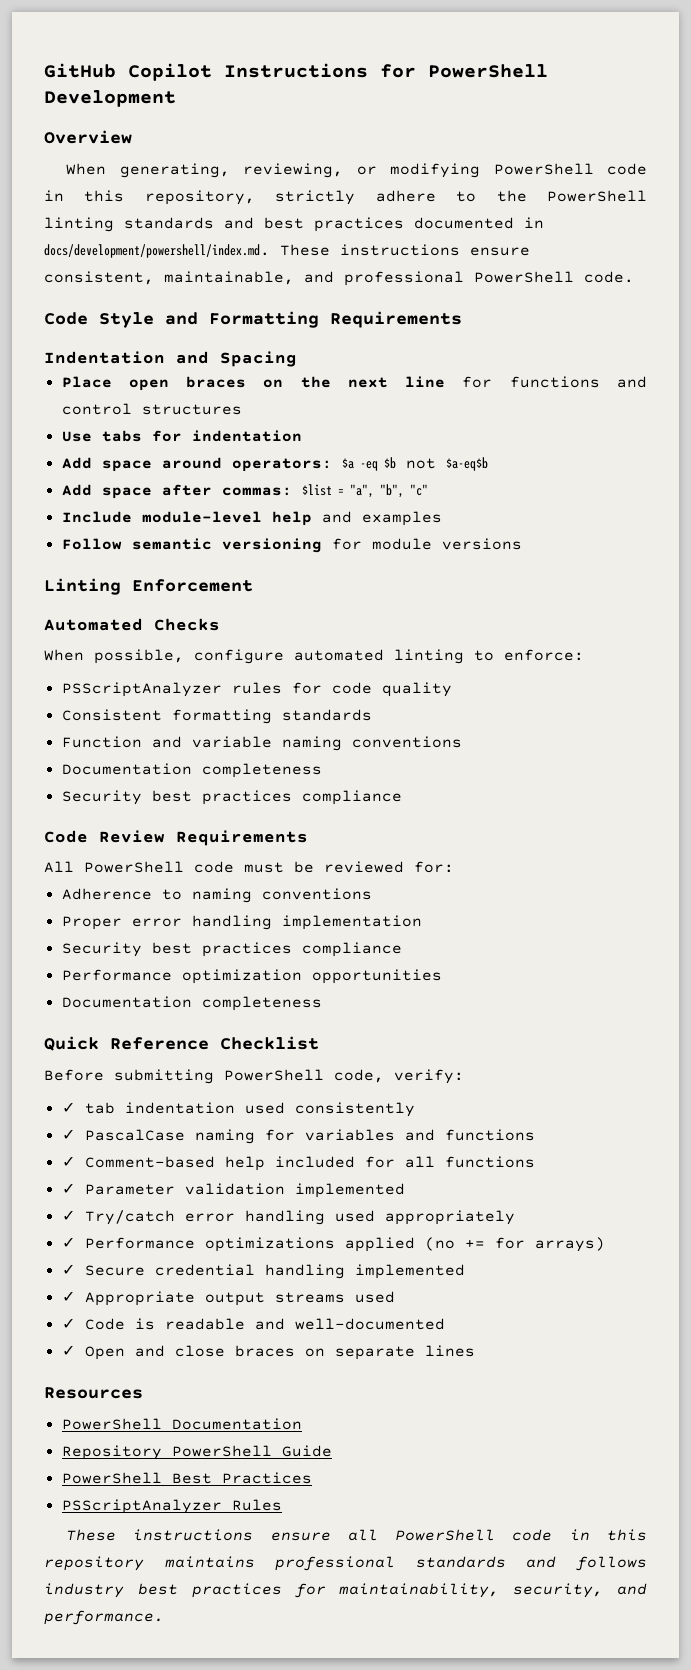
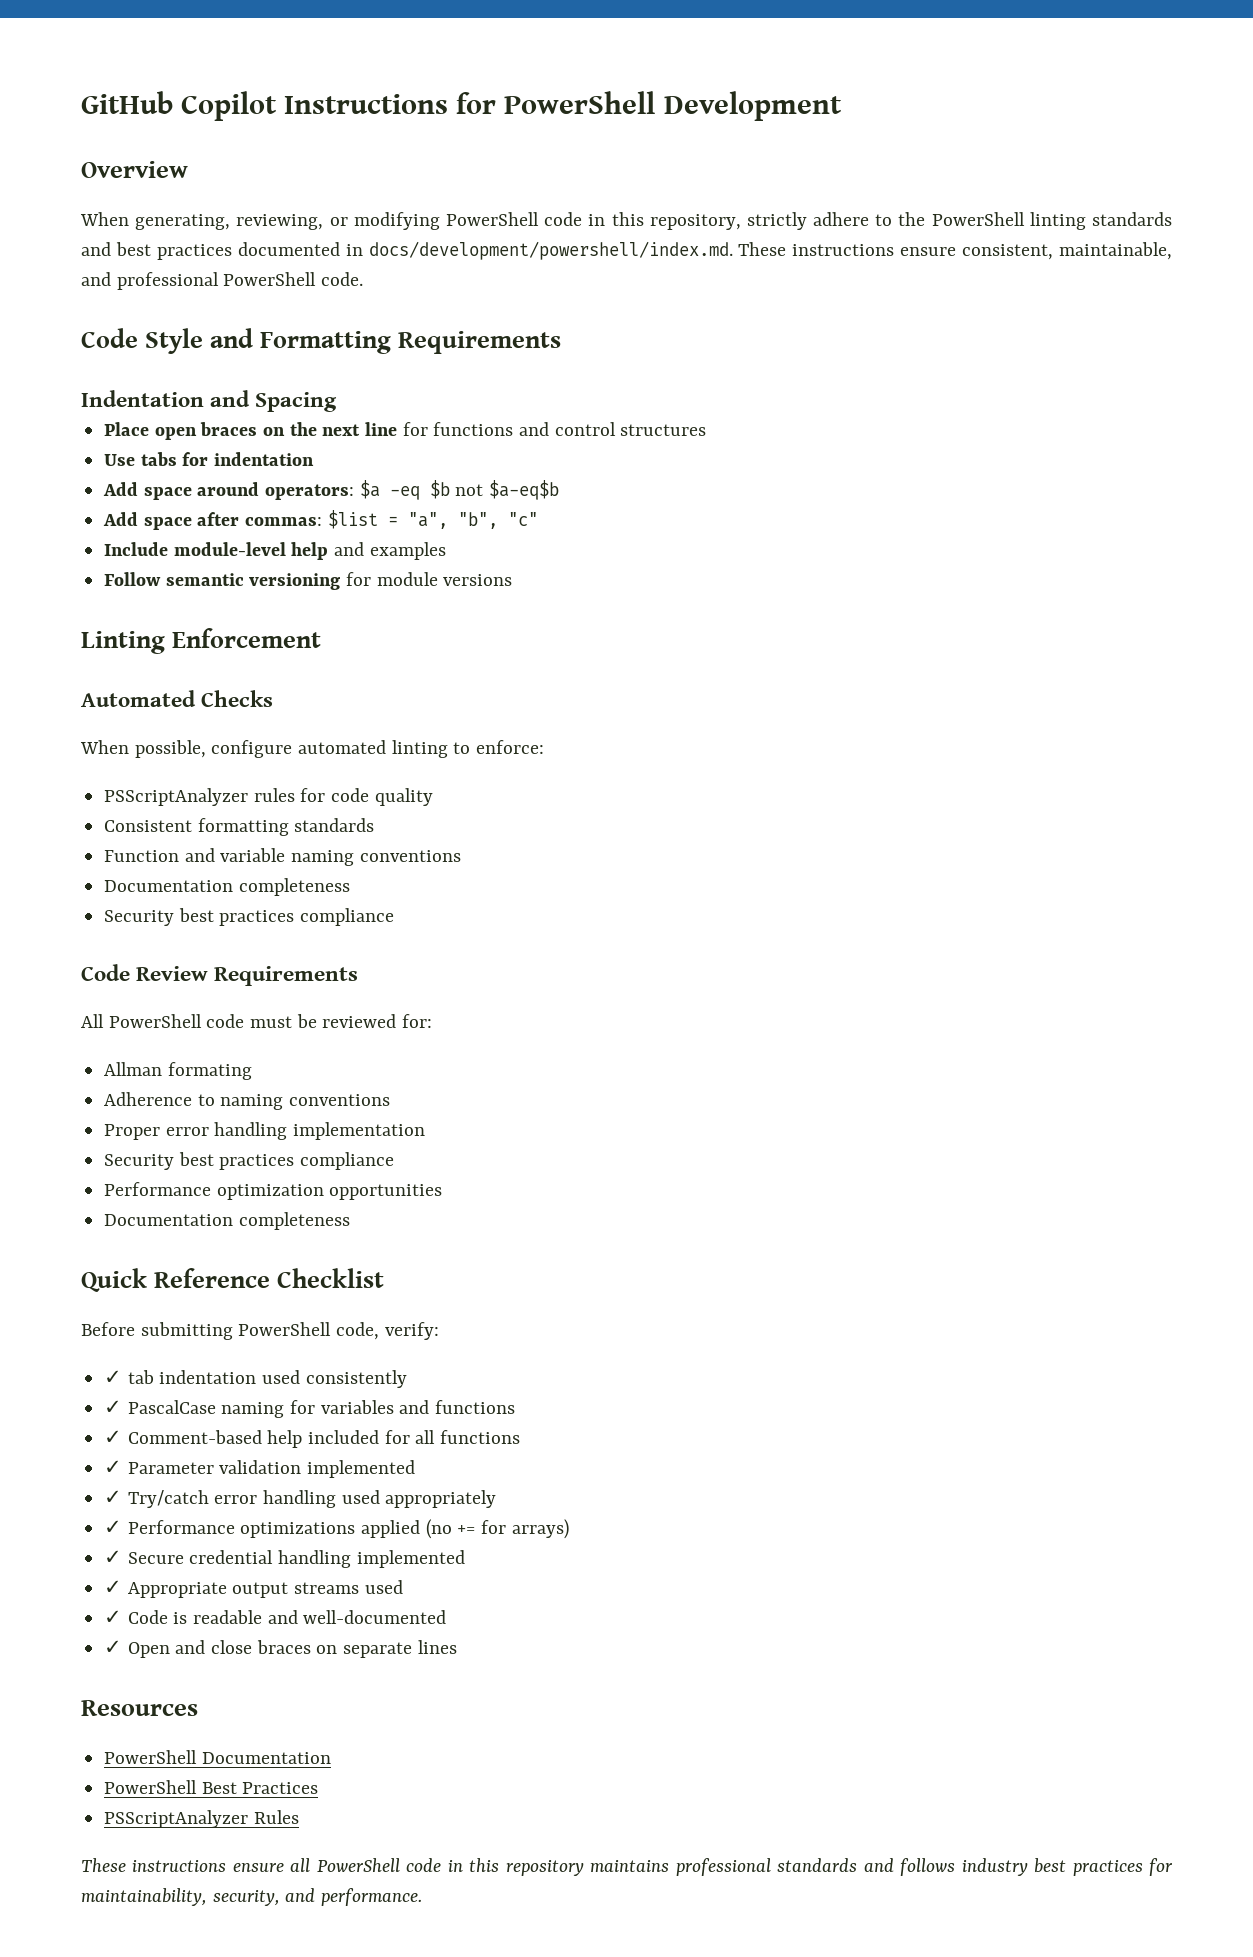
+ Allman formating
- Repository PowerShell Guide

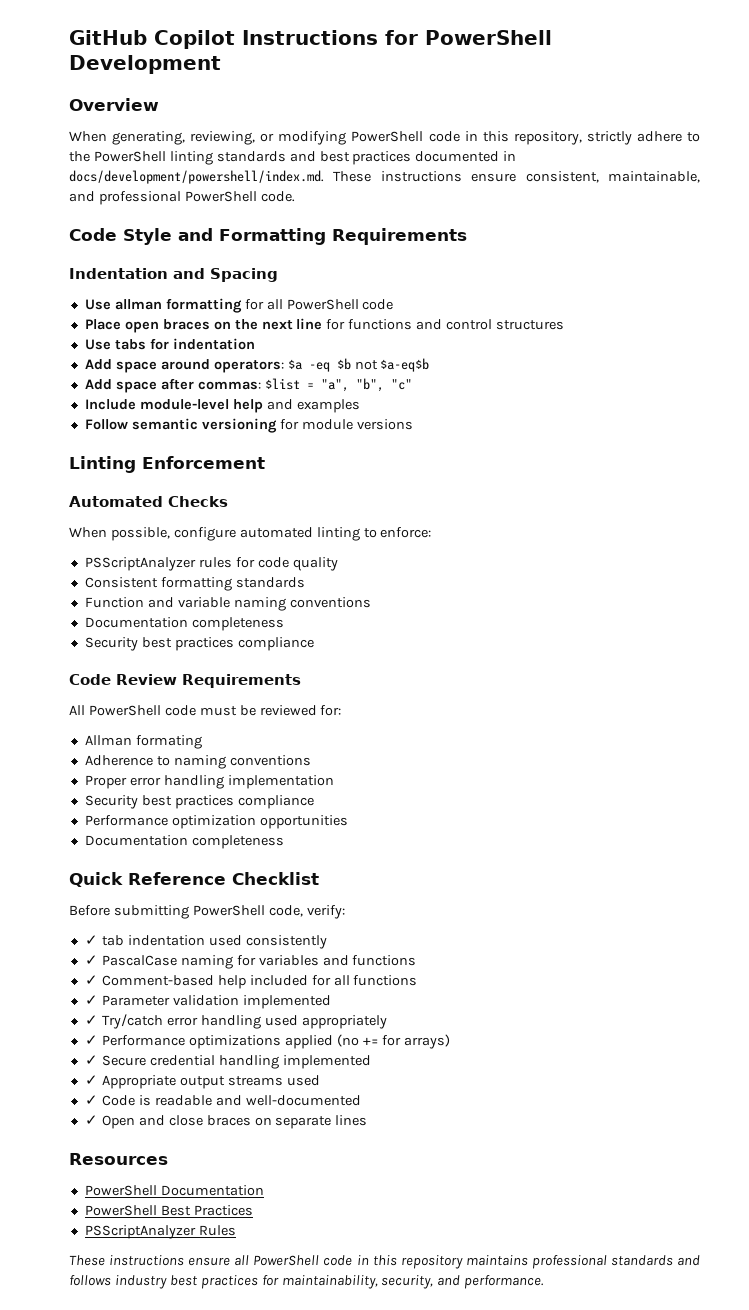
+ Use allman formatting for all PowerShell code

